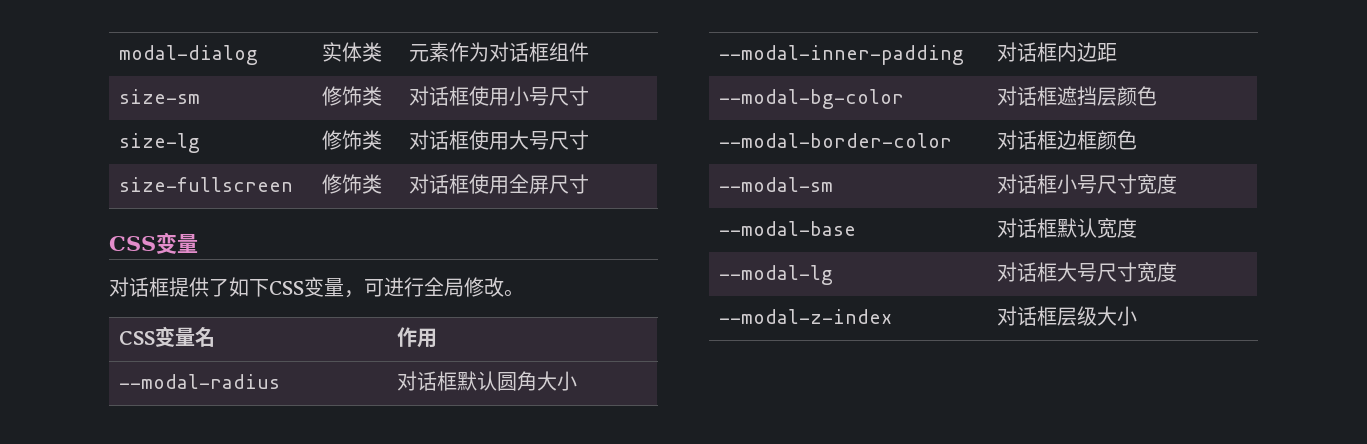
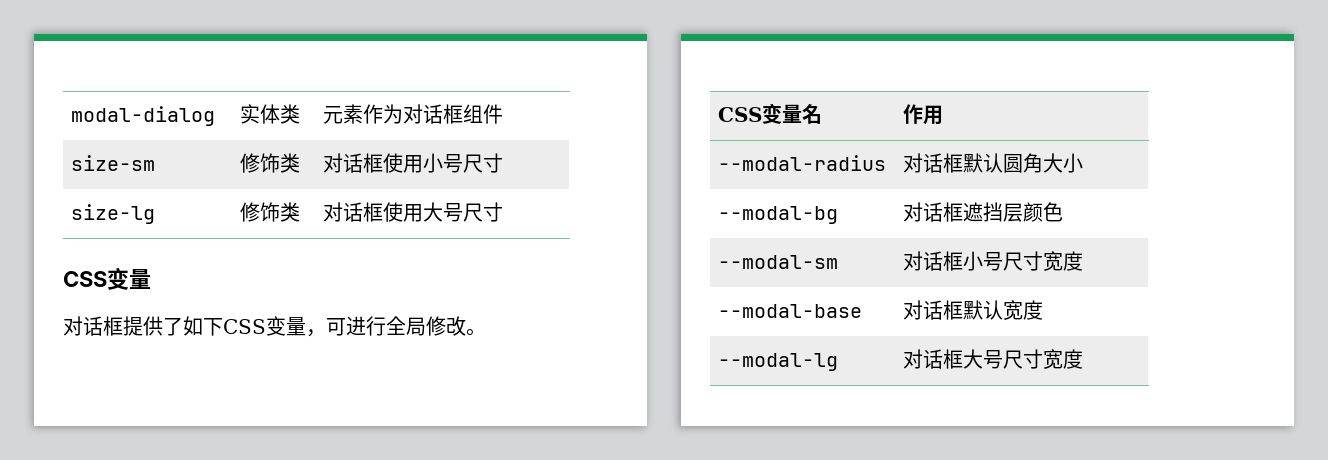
- size-fullscreen | 修饰类 | 对话框使用全屏尺寸
- --modal-inner-padding | 对话框内边距
- --modal-bg-color | 对话框遮挡层颜色
+ --modal-bg | 对话框遮挡层颜色
- --modal-border-color | 对话框边框颜色
- --modal-z-index | 对话框层级大小

